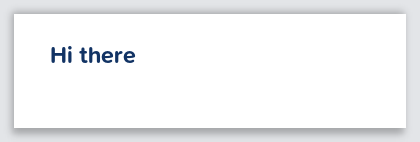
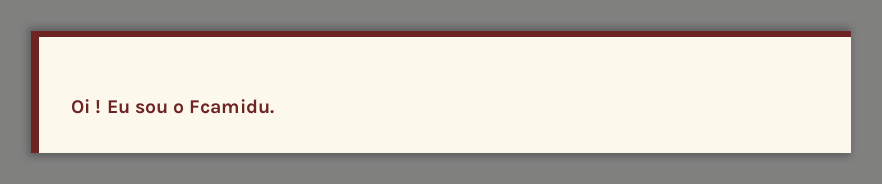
- Hi there
+ Oi ! Eu sou o Fcamidu.

